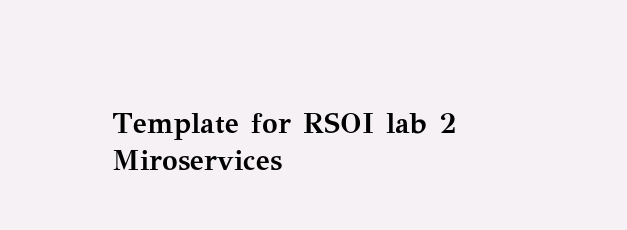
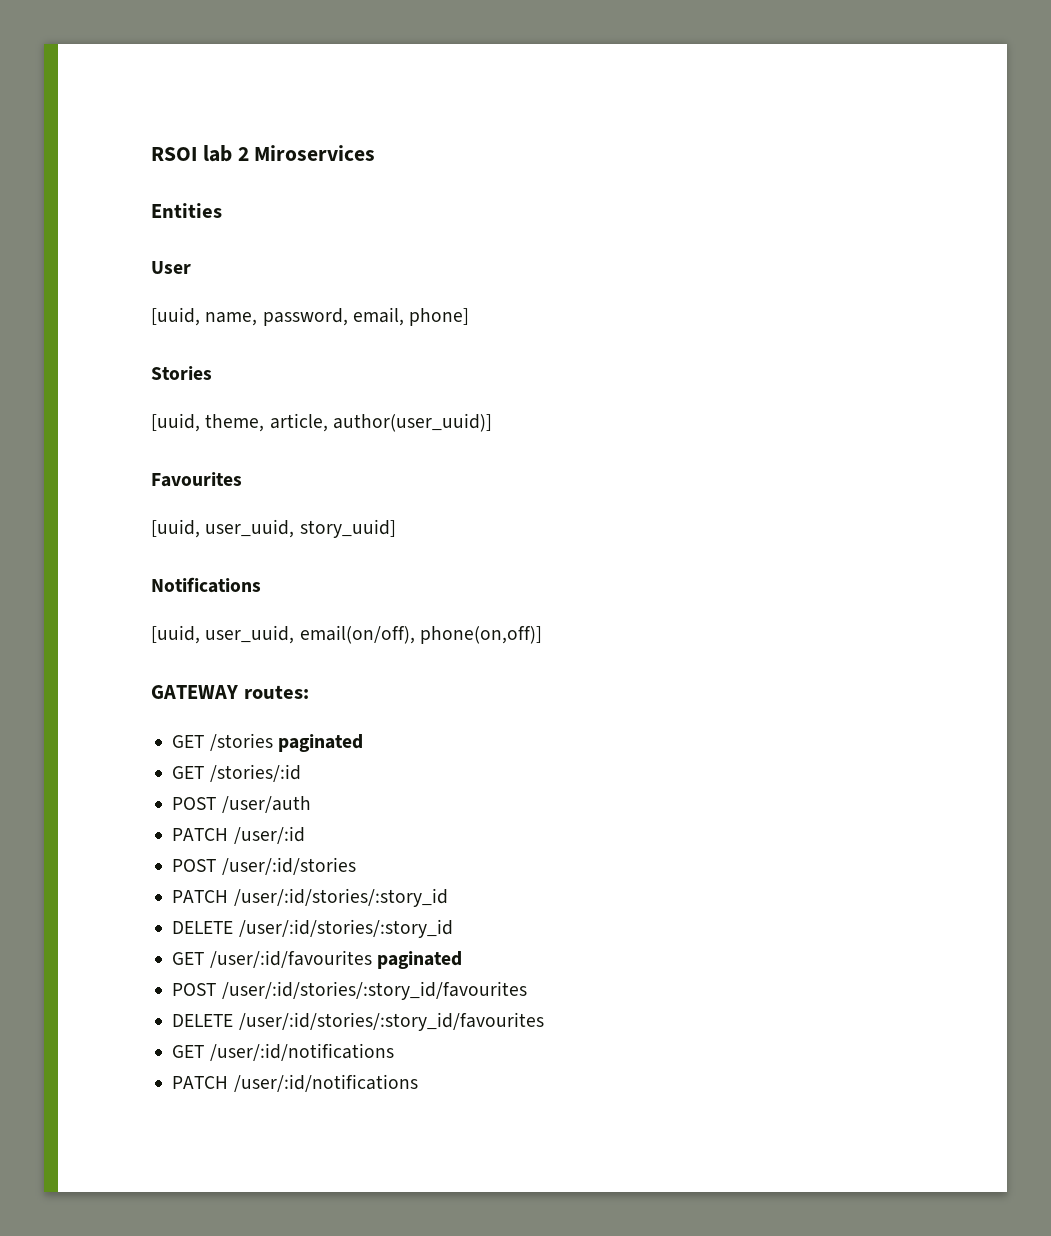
- Template for RSOI lab 2 Miroservices
+ RSOI lab 2 Miroservices
+ Entities
+ User
+ [uuid, name, password, email, phone]
+ Stories
+ [uuid, theme, article, author(user_uuid)]
+ Favourites
+ [uuid, user_uuid, story_uuid]
+ Notifications
+ [uuid, user_uuid, email(on/off), phone(on,off)]
+ GATEWAY routes:
+ GET /stories paginated
+ GET /stories/:id
+ POST /user/auth
+ PATCH /user/:id
+ POST /user/:id/stories
+ PATCH /user/:id/stories/:story_id
+ DELETE /user/:id/stories/:story_id
+ GET /user/:id/favourites paginated
+ POST /user/:id/stories/:story_id/favourites
+ DELETE /user/:id/stories/:story_id/favourites
+ GET /user/:id/notifications
+ PATCH /user/:id/notifications

